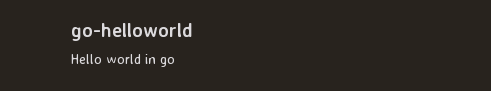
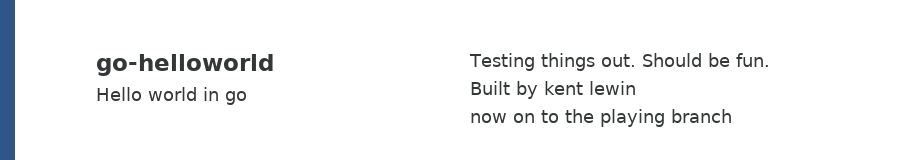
+ Testing things out. Should be fun.
+ Built by kent lewin
+ now on to the playing branch

